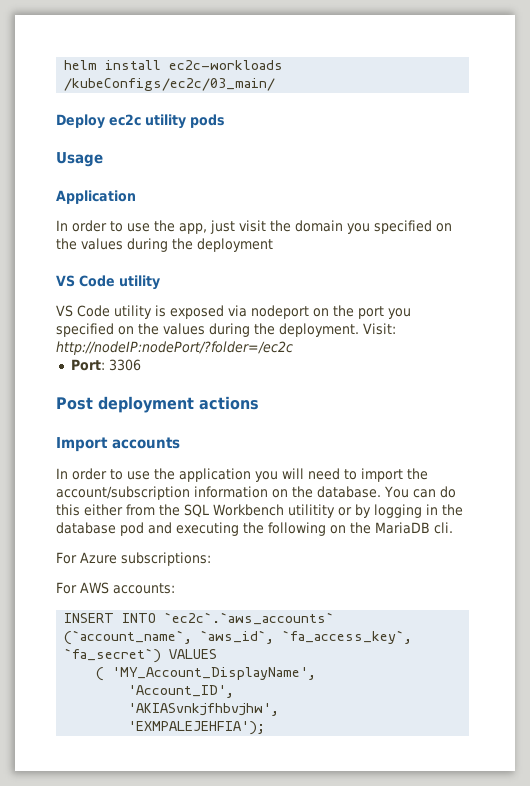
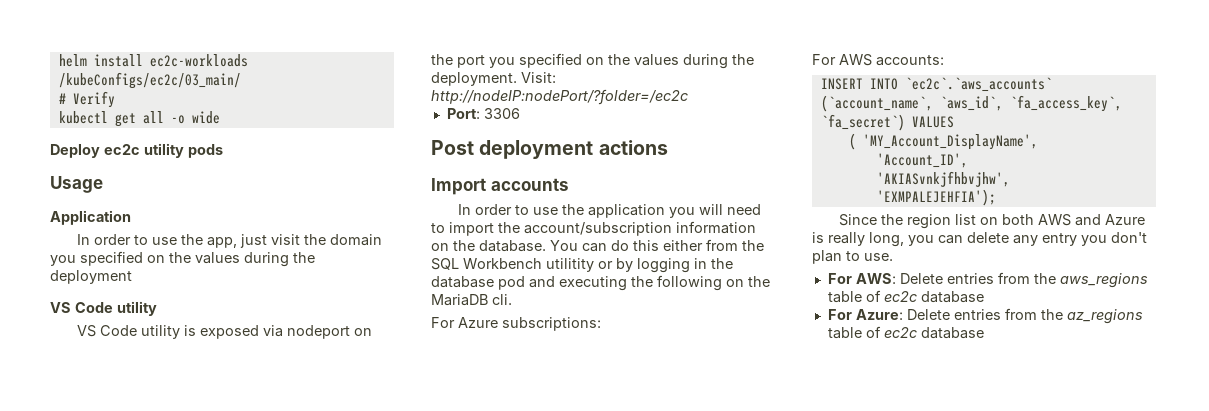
+ # Verify
+ kubectl get all -o wide
+ Since the region list on both AWS and Azure is really long, you can delete any entry you don't plan to use.
+ For AWS: Delete entries from the aws_regions table of ec2c database
+ For Azure: Delete entries from the az_regions table of ec2c database

